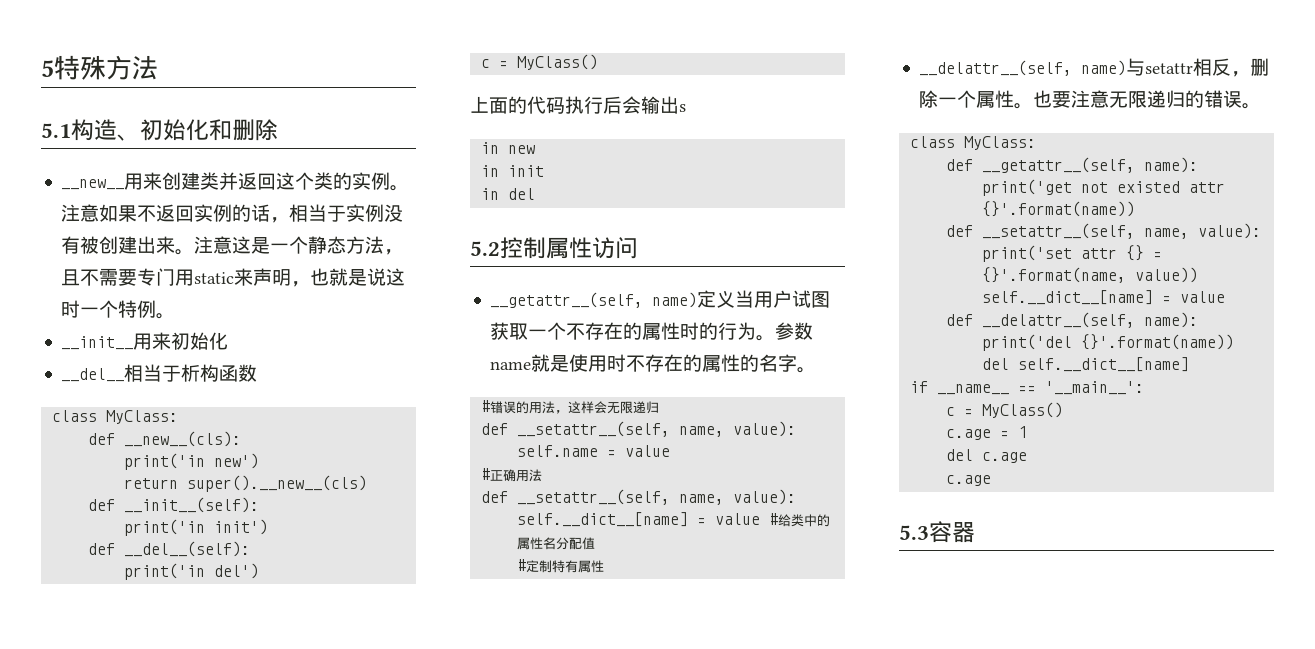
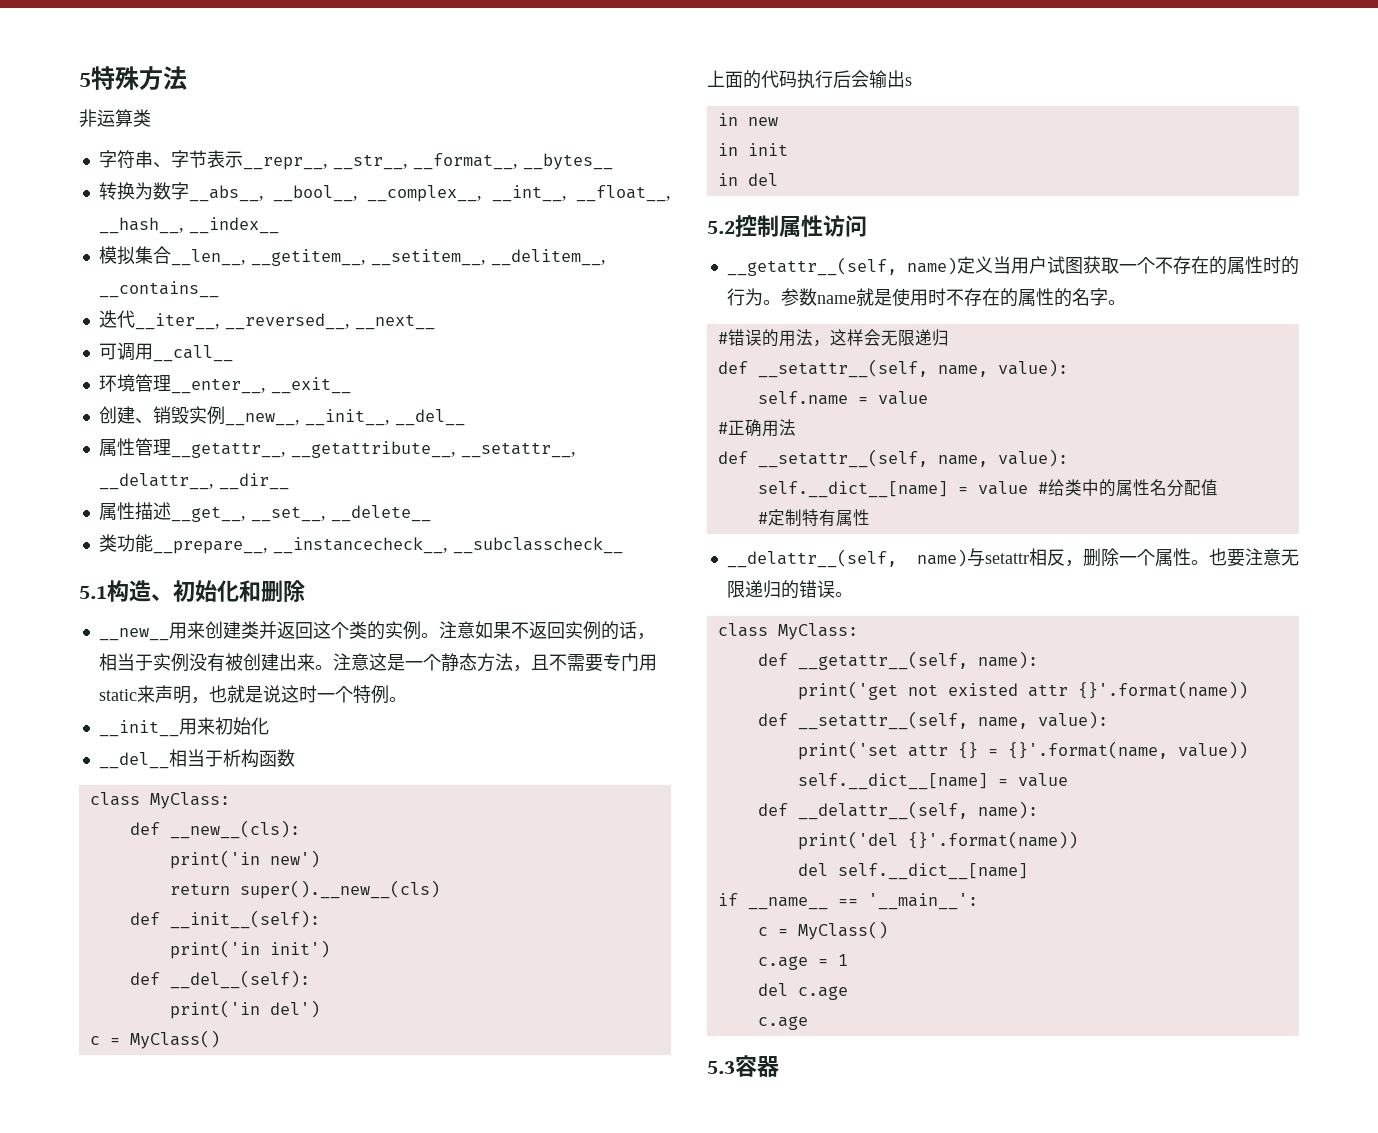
+ 非运算类
+ 字符串、字节表示__repr__, __str__, __format__, __bytes__
+ 转换为数字__abs__, __bool__, __complex__, __int__, __float__, __hash__, __index__
+ 模拟集合__len__, __getitem__, __setitem__, __delitem__, __contains__
+ 迭代__iter__, __reversed__, __next__
+ 可调用__call__
+ 环境管理__enter__, __exit__
+ 创建、销毁实例__new__, __init__, __del__
+ 属性管理__getattr__, __getattribute__, __setattr__, __delattr__, __dir__
+ 属性描述__get__, __set__, __delete__
+ 类功能__prepare__, __instancecheck__, __subclasscheck__

